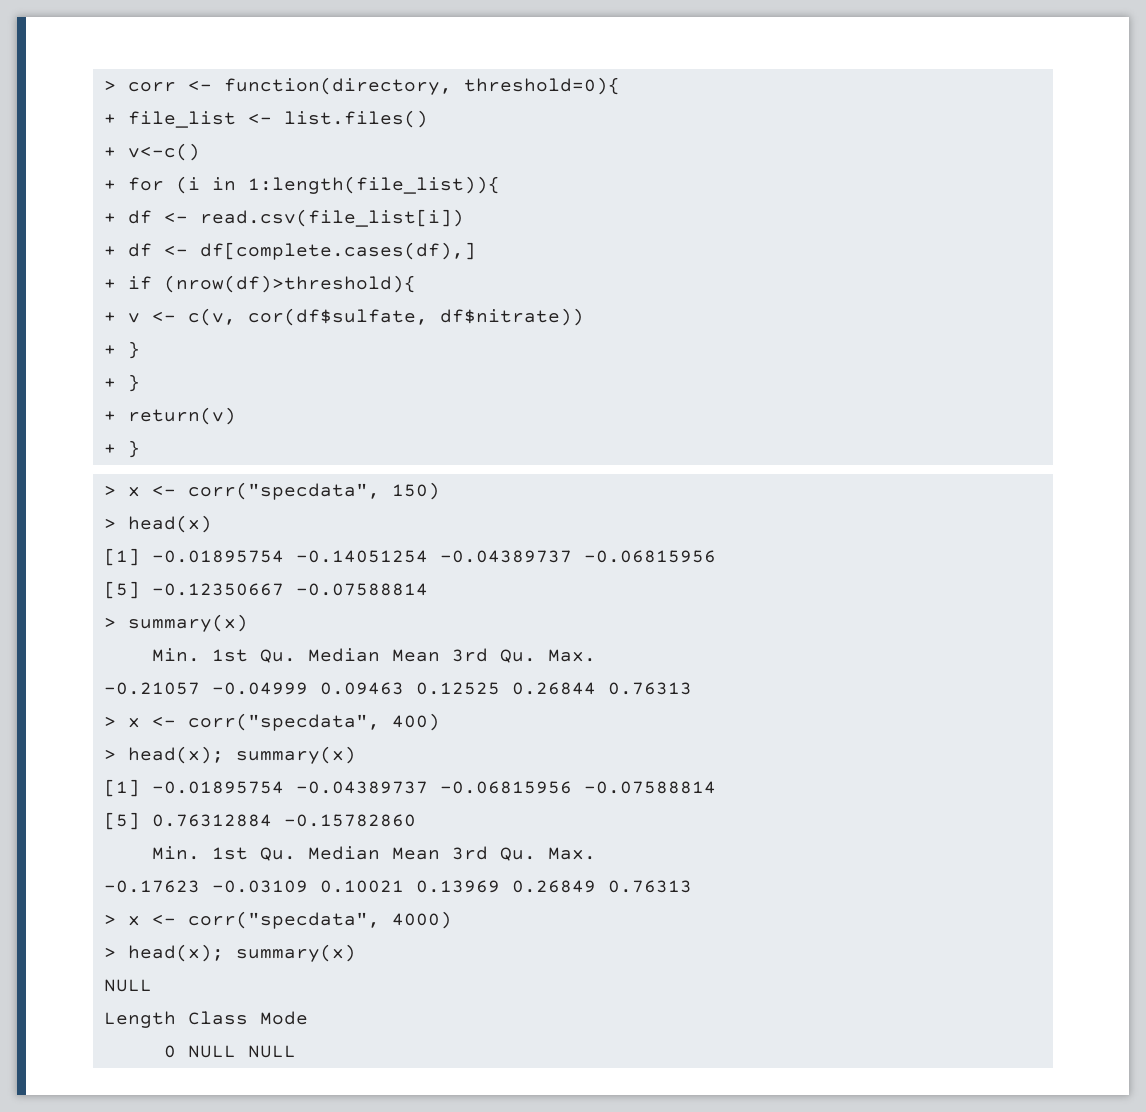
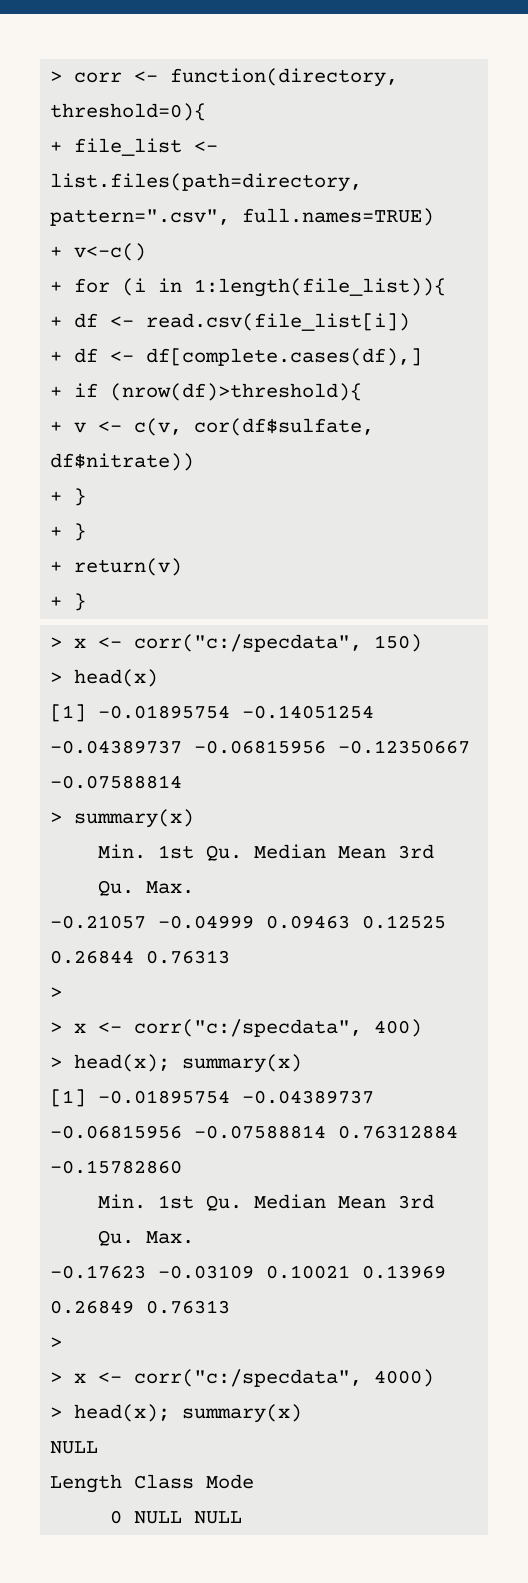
- + file_list <- list.files()
+ + file_list <- list.files(path=directory, pattern=".csv", full.names=TRUE)
- > x <- corr("specdata", 150)
+ > x <- corr("c:/specdata", 150)
- [1] -0.01895754 -0.14051254 -0.04389737 -0.06815956
- [5] -0.12350667 -0.07588814
+ [1] -0.01895754 -0.14051254 -0.04389737 -0.06815956 -0.12350667 -0.07588814
  -0.21057 -0.04999 0.09463 0.12525 0.26844 0.76313
- > x <- corr("specdata", 400)
+ >
+ > x <- corr("c:/specdata", 400)
- [1] -0.01895754 -0.04389737 -0.06815956 -0.07588814
- [5] 0.76312884 -0.15782860
+ [1] -0.01895754 -0.04389737 -0.06815956 -0.07588814 0.76312884 -0.15782860
  -0.17623 -0.03109 0.10021 0.13969 0.26849 0.76313
- > x <- corr("specdata", 4000)
+ >
+ > x <- corr("c:/specdata", 4000)

